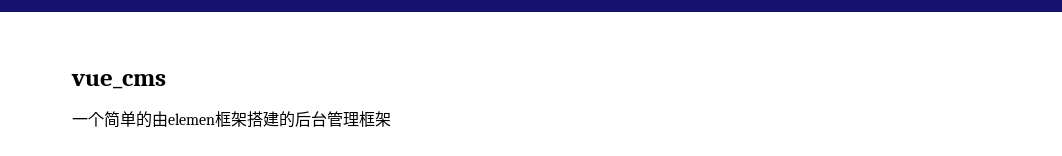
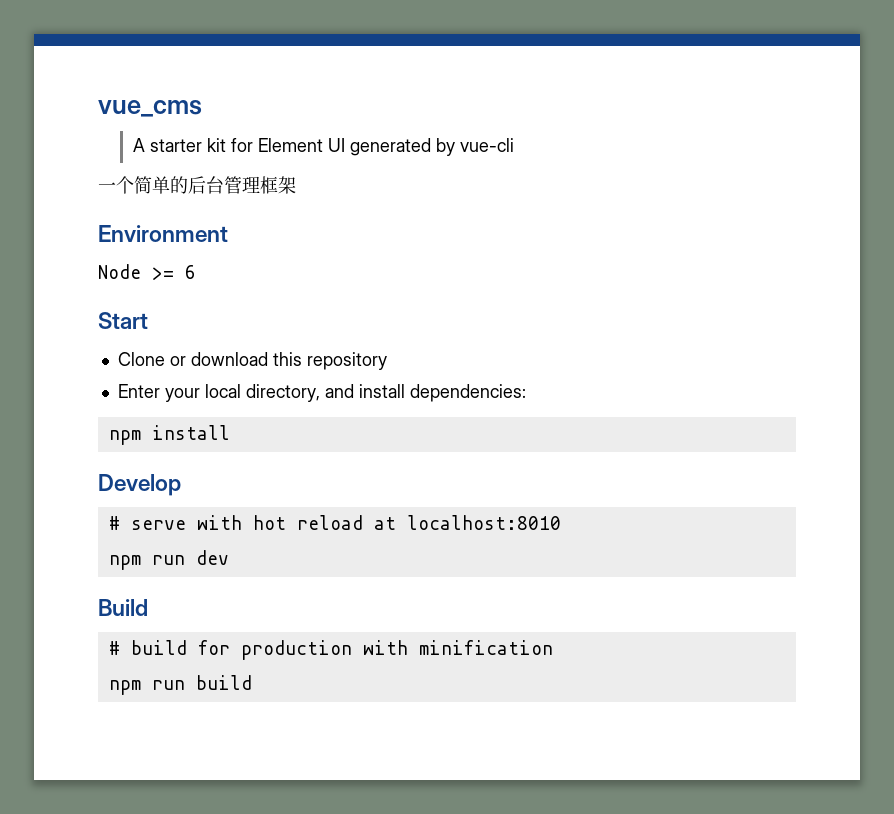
+ A starter kit for Element UI generated by vue-cli
- 一个简单的由elemen框架搭建的后台管理框架
+ 一个简单的后台管理框架
+ Environment
+ Node >= 6
+ Start
+ Clone or download this repository
+ Enter your local directory, and install dependencies:
+ npm install
+ Develop
+ # serve with hot reload at localhost:8010
+ npm run dev
+ Build
+ # build for production with minification
+ npm run build

